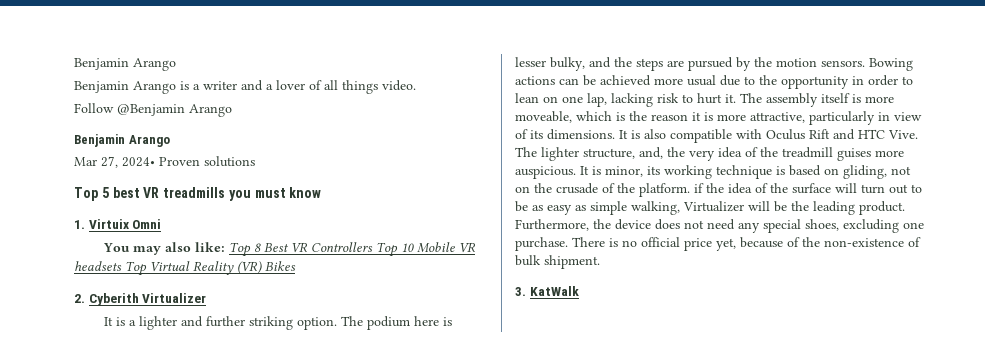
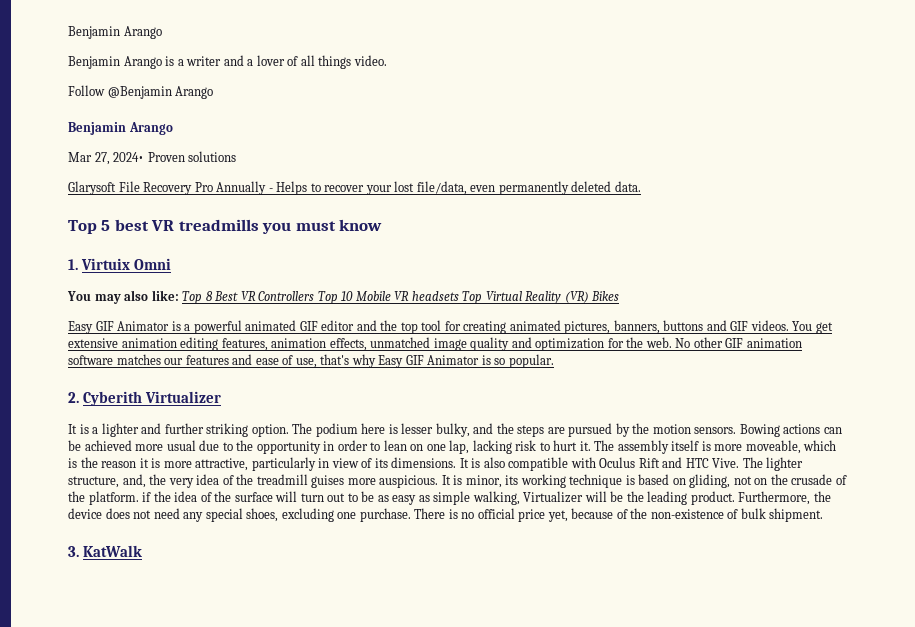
+ Glarysoft File Recovery Pro Annually - Helps to recover your lost file/data, even permanently deleted data.
+ Easy GIF Animator is a powerful animated GIF editor and the top tool for creating animated pictures, banners, buttons and GIF videos. You get extensive animation editing features, animation effects, unmatched image quality and optimization for the web. No other GIF animation software matches our features and ease of use, that's why Easy GIF Animator is so popular.

